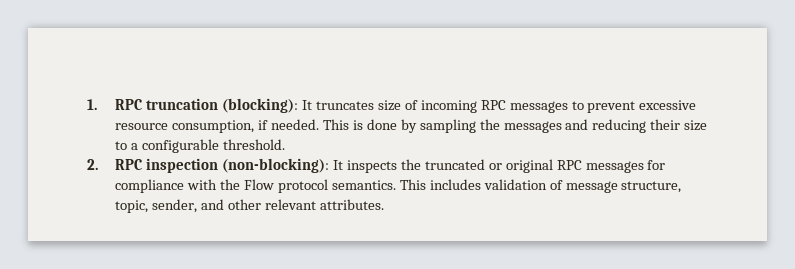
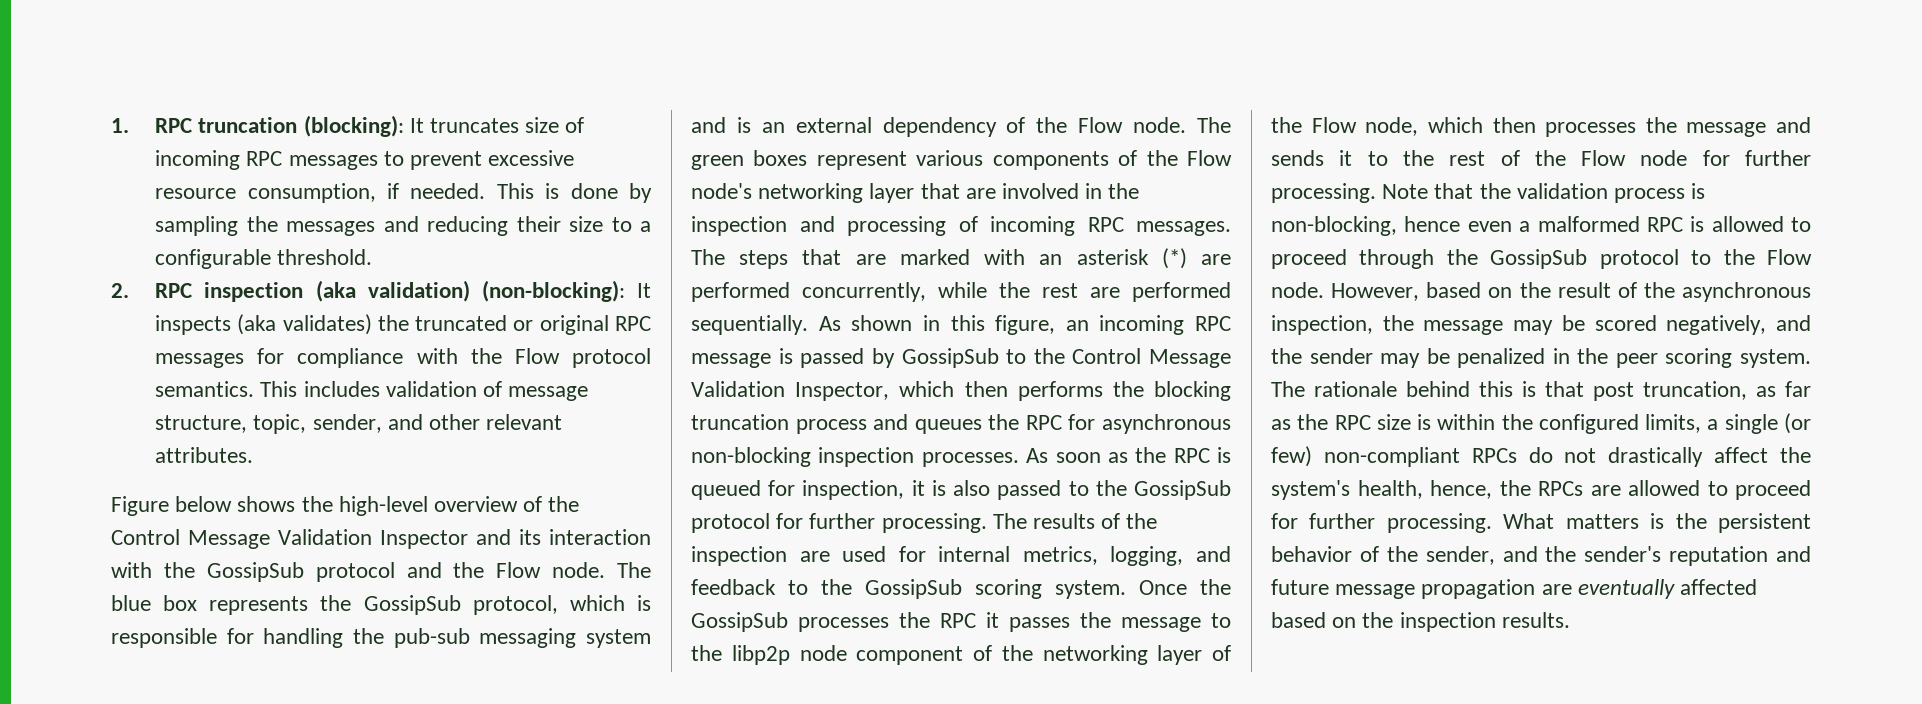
- 2. RPC inspection (non-blocking): It inspects the truncated or original RPC messages for compliance with the Flow protocol semantics.
+ 2. RPC inspection (aka validation) (non-blocking): It inspects (aka validates) the truncated or original RPC messages for compliance with the Flow protocol semantics.
+ Figure below shows the high-level overview of the Control Message Validation Inspector and its interaction with the GossipSub protocol and the Flow node. The blue box represents the GossipSub protocol, which is responsible for handling the pub-sub messaging system and is an external dependency of the Flow node. The green boxes represent various components of the Flow node's networking layer that are involved in the inspection and processing of incoming RPC messages. The steps that are marked with an asterisk (*) are performed concurrently, while the rest are performed sequentially. As shown in this figure, an incoming RPC message is passed by GossipSub to the Control Message Validation Inspector, which then performs the blocking truncation process and queues the RPC for asynchronous non-blocking inspection processes. As soon as the RPC is queued for inspection, it is also passed to the GossipSub protocol for further processing. The results of the inspection are used for internal metrics, logging, and feedback to the GossipSub scoring system. Once the GossipSub processes the RPC it passes the message to the libp2p node component of the networking layer of the Flow node, which then processes the message and sends it to the rest of the Flow node for further processing. Note that the validation process is non-blocking, hence even a malformed RPC is allowed to proceed through the GossipSub protocol to the Flow node. However, based on the result of the asynchronous inspection, the message may be scored negatively, and the sender may be penalized in the peer scoring system. The rationale behind this is that post truncation, as far as the RPC size is within the configured limits, a single (or few) non-compliant RPCs do not drastically affect the system's health, hence, the RPCs are allowed to proceed for further processing. What matters is the persistent behavior of the sender, and the sender's reputation and future message propagation are eventually affected based on the inspection results.

